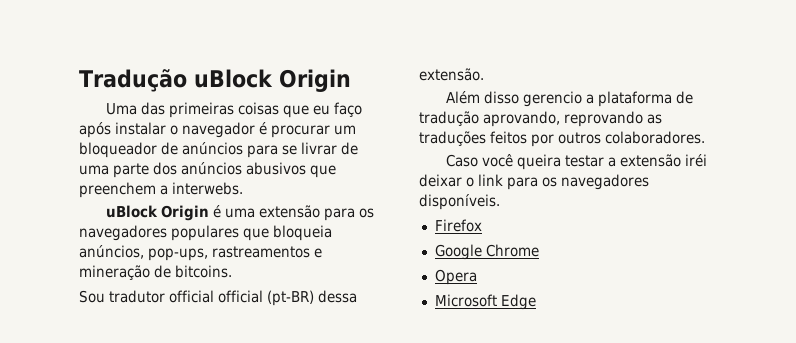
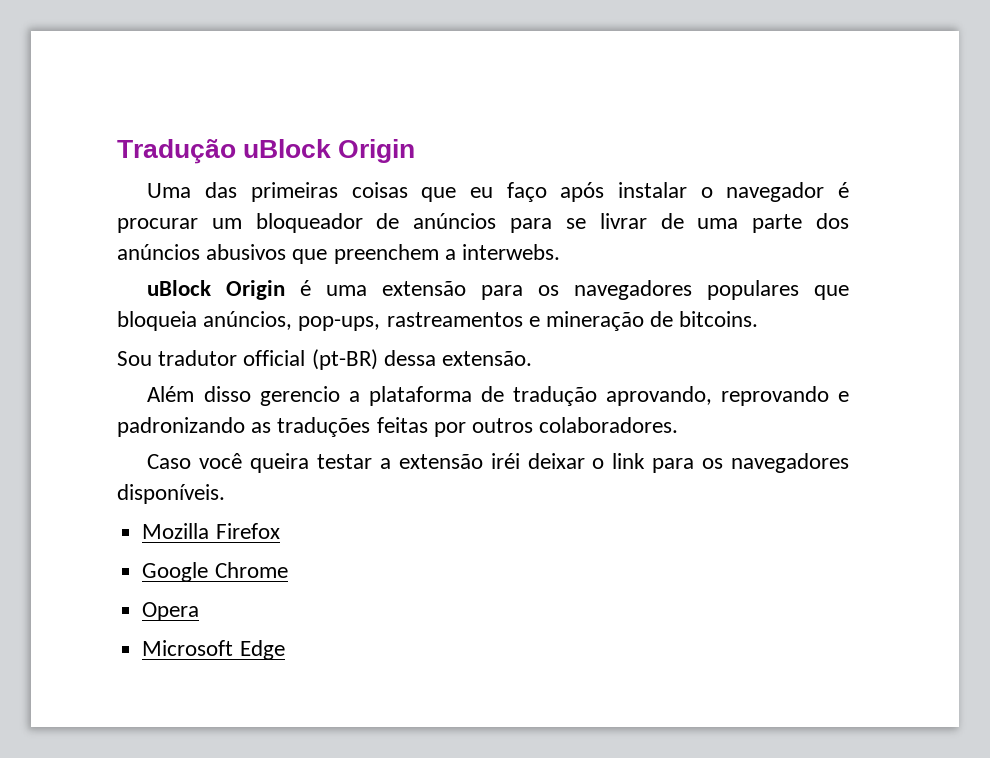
- Sou tradutor official official (pt-BR) dessa extensão.
+ Sou tradutor official (pt-BR) dessa extensão.
- Além disso gerencio a plataforma de tradução aprovando, reprovando as traduções feitos por outros colaboradores.
+ Além disso gerencio a plataforma de tradução aprovando, reprovando e padronizando as traduções feitas por outros colaboradores.
- Firefox
+ Mozilla Firefox

